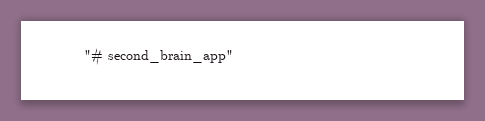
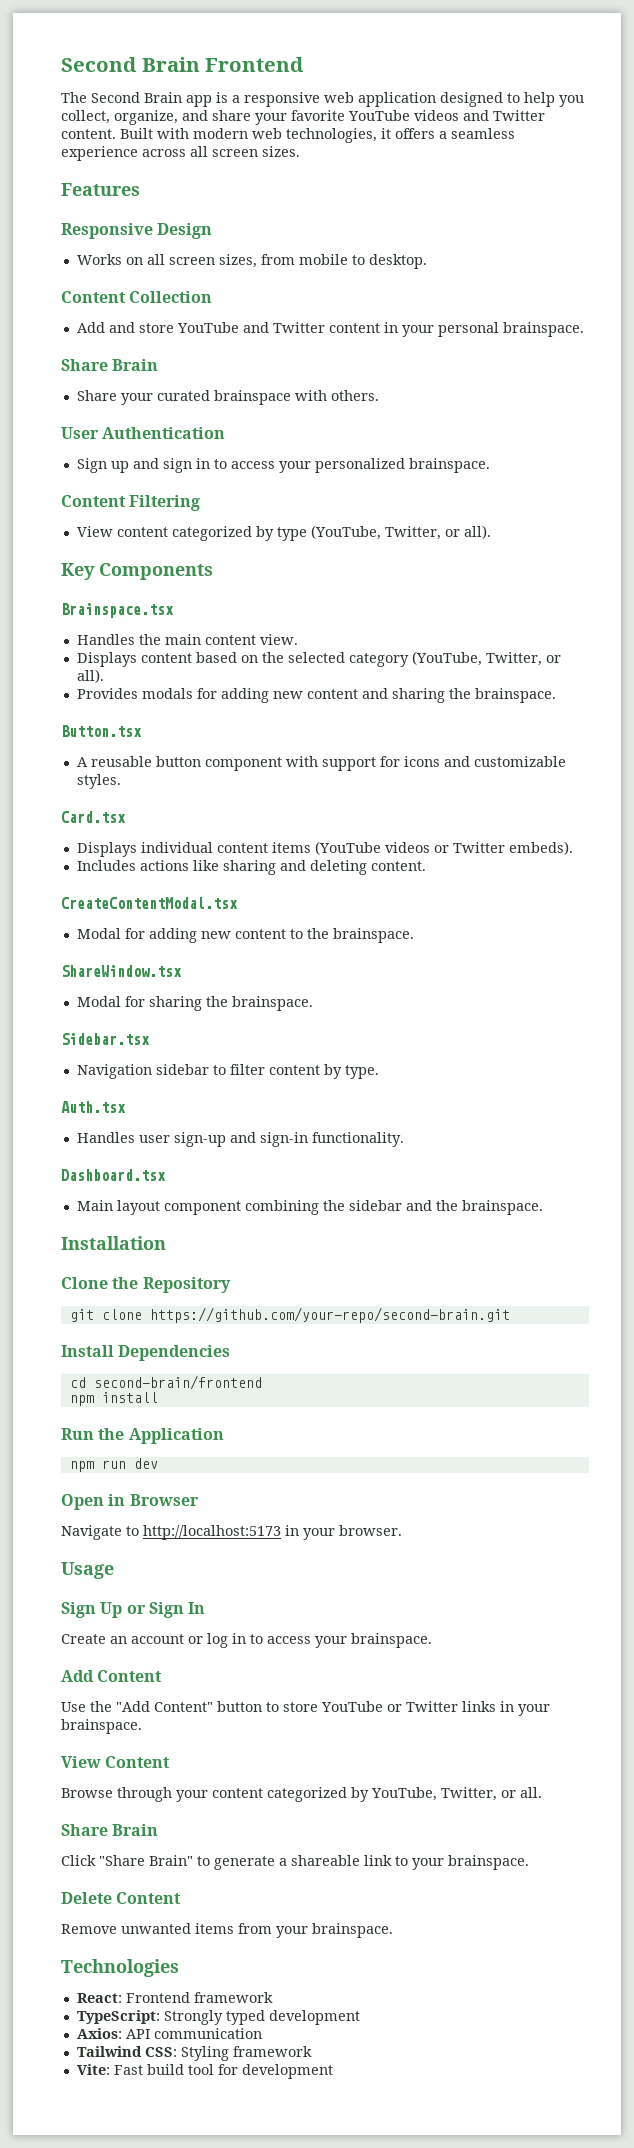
- "# second_brain_app"
+ Second Brain Frontend
+ The Second Brain app is a responsive web application designed to help you collect, organize, and share your favorite YouTube videos and Twitter content. Built with modern web technologies, it offers a seamless experience across all screen sizes.
+ Features
+ Responsive Design
+ Works on all screen sizes, from mobile to desktop.
+ Content Collection
+ Add and store YouTube and Twitter content in your personal brainspace.
+ Share Brain
+ Share your curated brainspace with others.
+ User Authentication
+ Sign up and sign in to access your personalized brainspace.
+ Content Filtering
+ View content categorized by type (YouTube, Twitter, or all).
+ Key Components
+ Brainspace.tsx
+ Handles the main content view.
+ Displays content based on the selected category (YouTube, Twitter, or all).
+ Provides modals for adding new content and sharing the brainspace.
+ Button.tsx
+ A reusable button component with support for icons and customizable styles.
+ Card.tsx
+ Displays individual content items (YouTube videos or Twitter embeds).
+ Includes actions like sharing and deleting content.
+ CreateContentModal.tsx
+ Modal for adding new content to the brainspace.
+ ShareWindow.tsx
+ Modal for sharing the brainspace.
+ Sidebar.tsx
+ Navigation sidebar to filter content by type.
+ Auth.tsx
+ Handles user sign-up and sign-in functionality.
+ Dashboard.tsx
+ Main layout component combining the sidebar and the brainspace.
+ Installation
+ Clone the Repository
+ git clone https://github.com/your-repo/second-brain.git
+ Install Dependencies
+ cd second-brain/frontend
+ npm install
+ Run the Application
+ npm run dev
+ Open in Browser
+ Navigate to http://localhost:5173 in your browser.
+ Usage
+ Sign Up or Sign In
+ Create an account or log in to access your brainspace.
+ Add Content
+ Use the "Add Content" button to store YouTube or Twitter links in your brainspace.
+ View Content
+ Browse through your content categorized by YouTube, Twitter, or all.
+ Share Brain
+ Click "Share Brain" to generate a shareable link to your brainspace.
+ Delete Content
+ Remove unwanted items from your brainspace.
+ Technologies
+ React: Frontend framework
+ TypeScript: Strongly typed development
+ Axios: API communication
+ Tailwind CSS: Styling framework
+ Vite: Fast build tool for development

